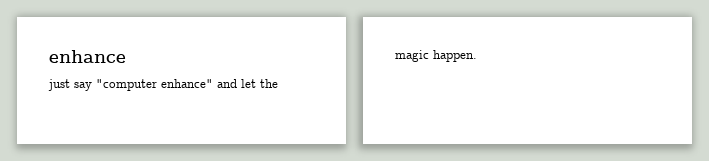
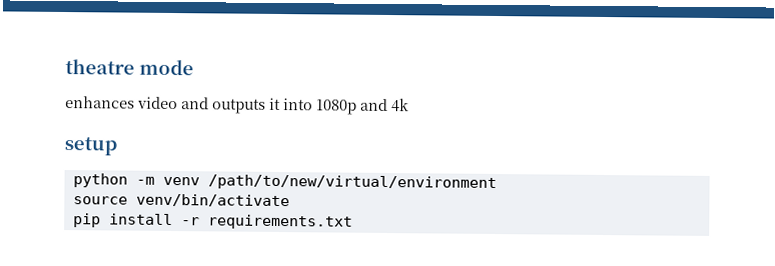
- enhance
- just say "computer enhance" and let the magic happen.
+ theatre mode
+ enhances video and outputs it into 1080p and 4k
+ setup
+ python -m venv /path/to/new/virtual/environment
+ source venv/bin/activate
+ pip install -r requirements.txt

